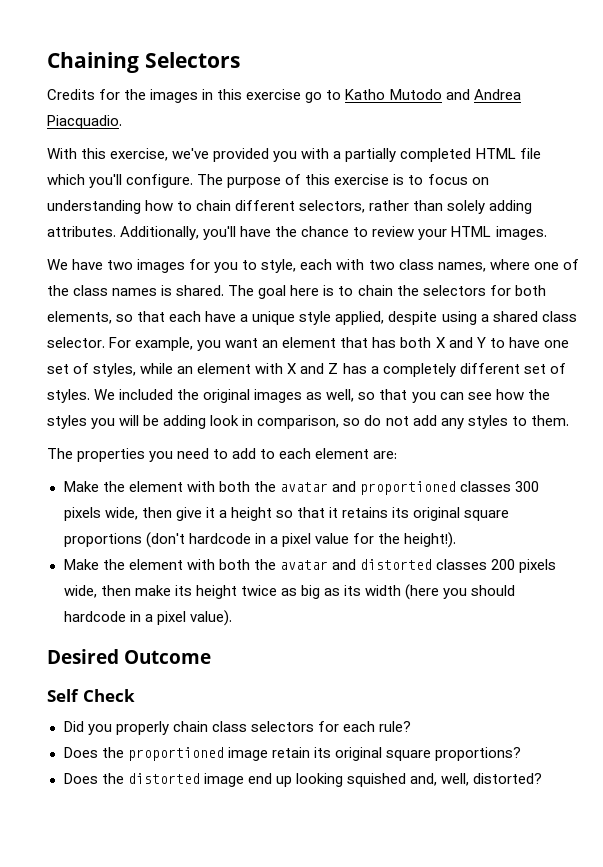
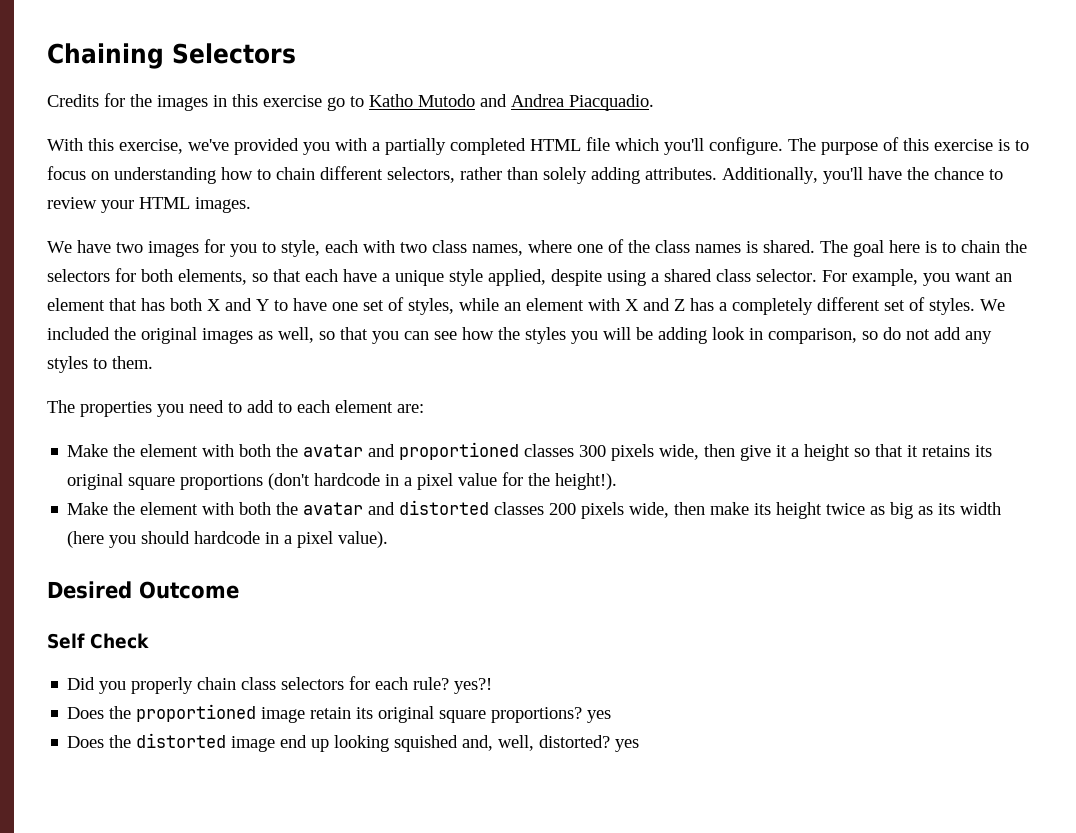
- Did you properly chain class selectors for each rule?
+ Did you properly chain class selectors for each rule? yes?!
- Does the proportioned image retain its original square proportions?
+ Does the proportioned image retain its original square proportions? yes
- Does the distorted image end up looking squished and, well, distorted?
+ Does the distorted image end up looking squished and, well, distorted? yes

